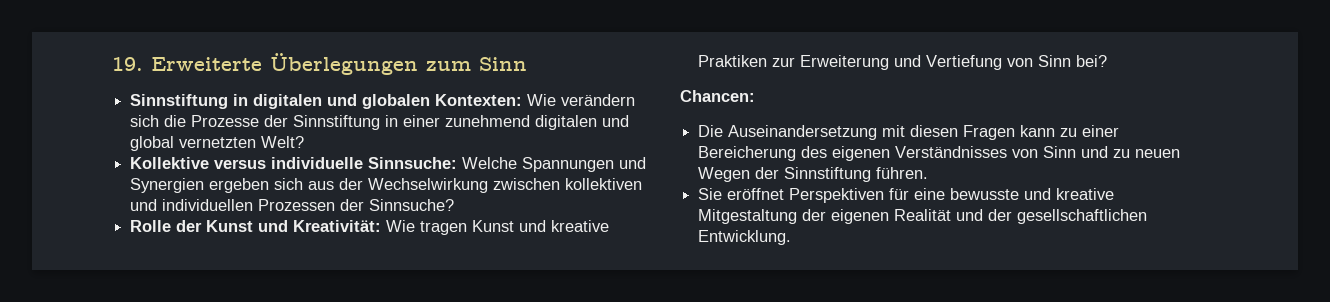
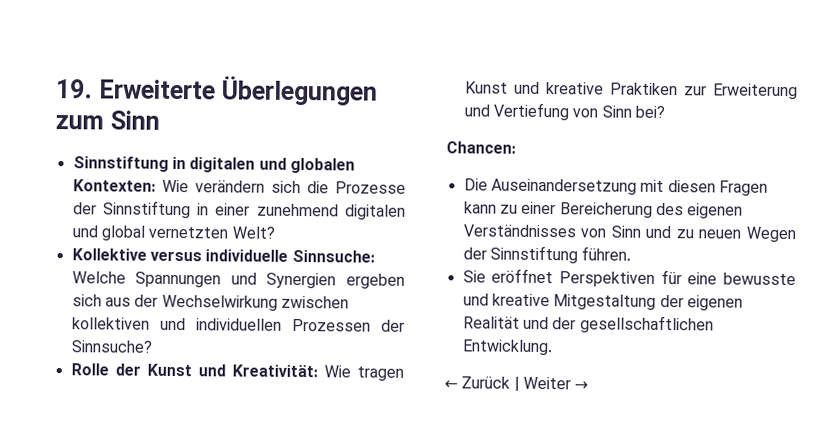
+ ← Zurück | Weiter →

